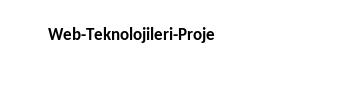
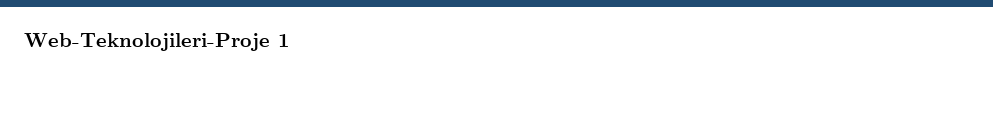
- Web-Teknolojileri-Proje
+ Web-Teknolojileri-Proje 1

